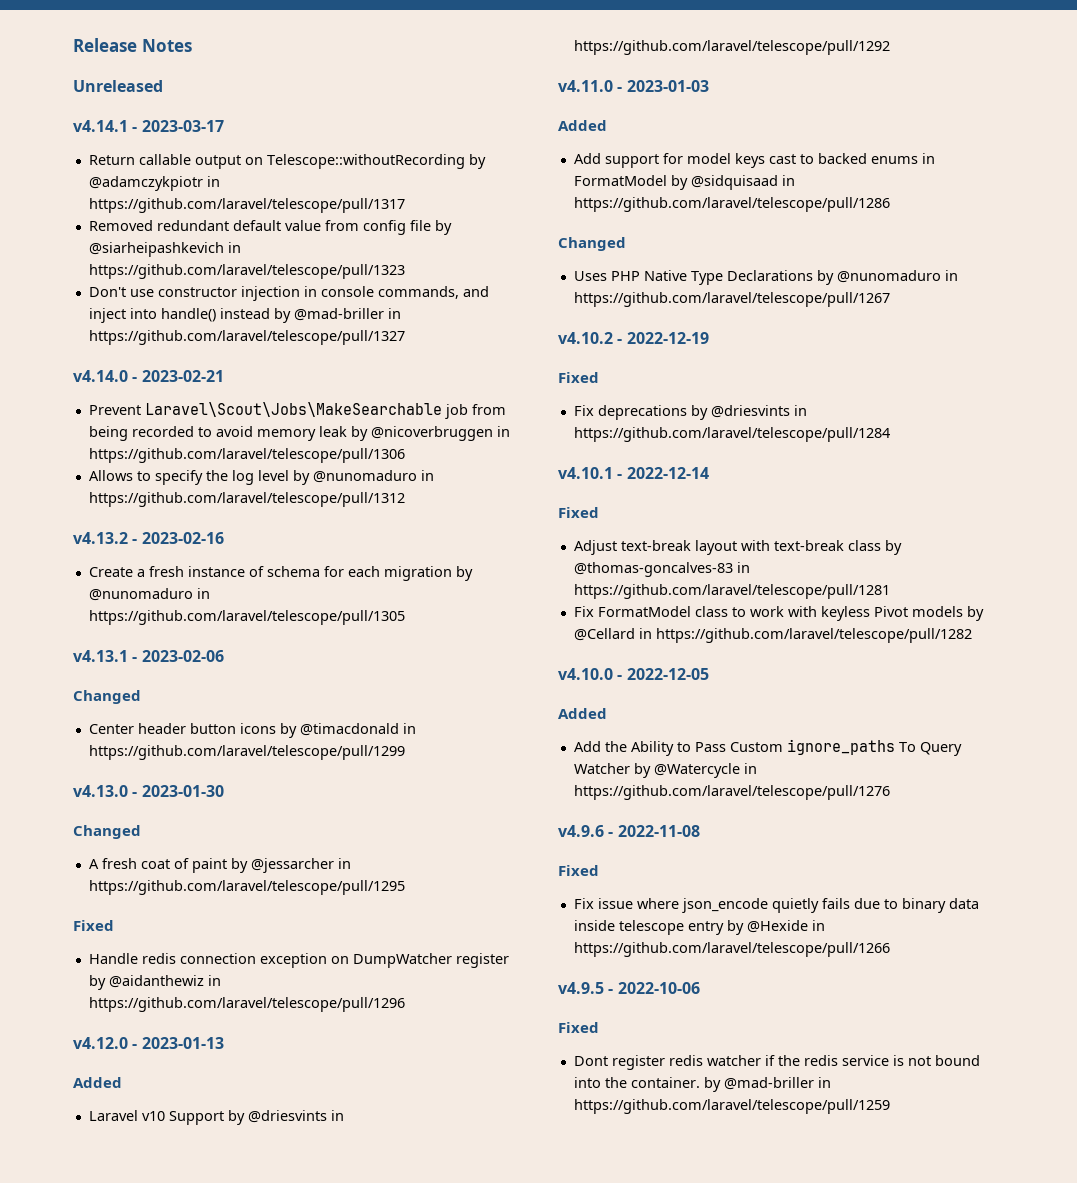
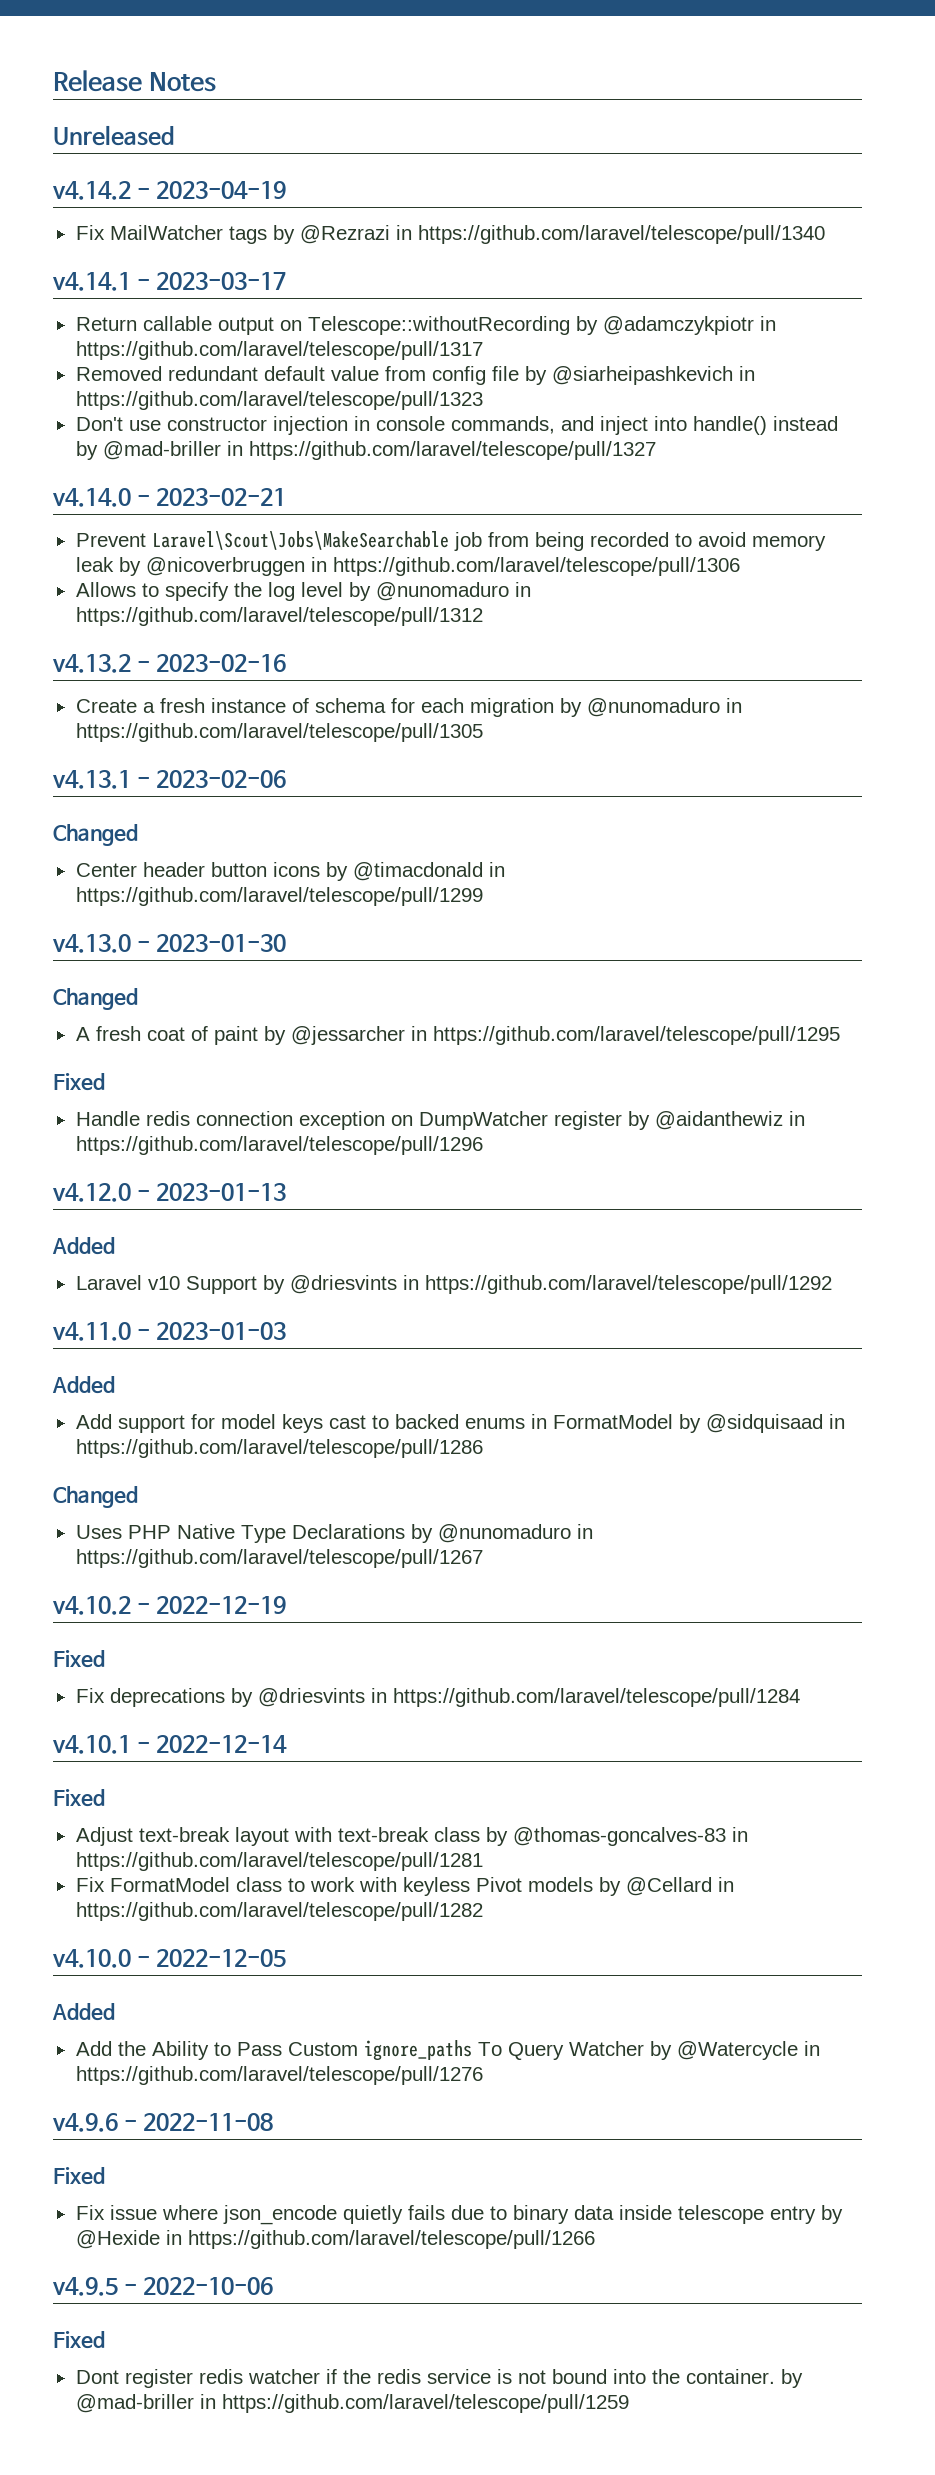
+ v4.14.2 - 2023-04-19
+ Fix MailWatcher tags by @Rezrazi in https://github.com/laravel/telescope/pull/1340

